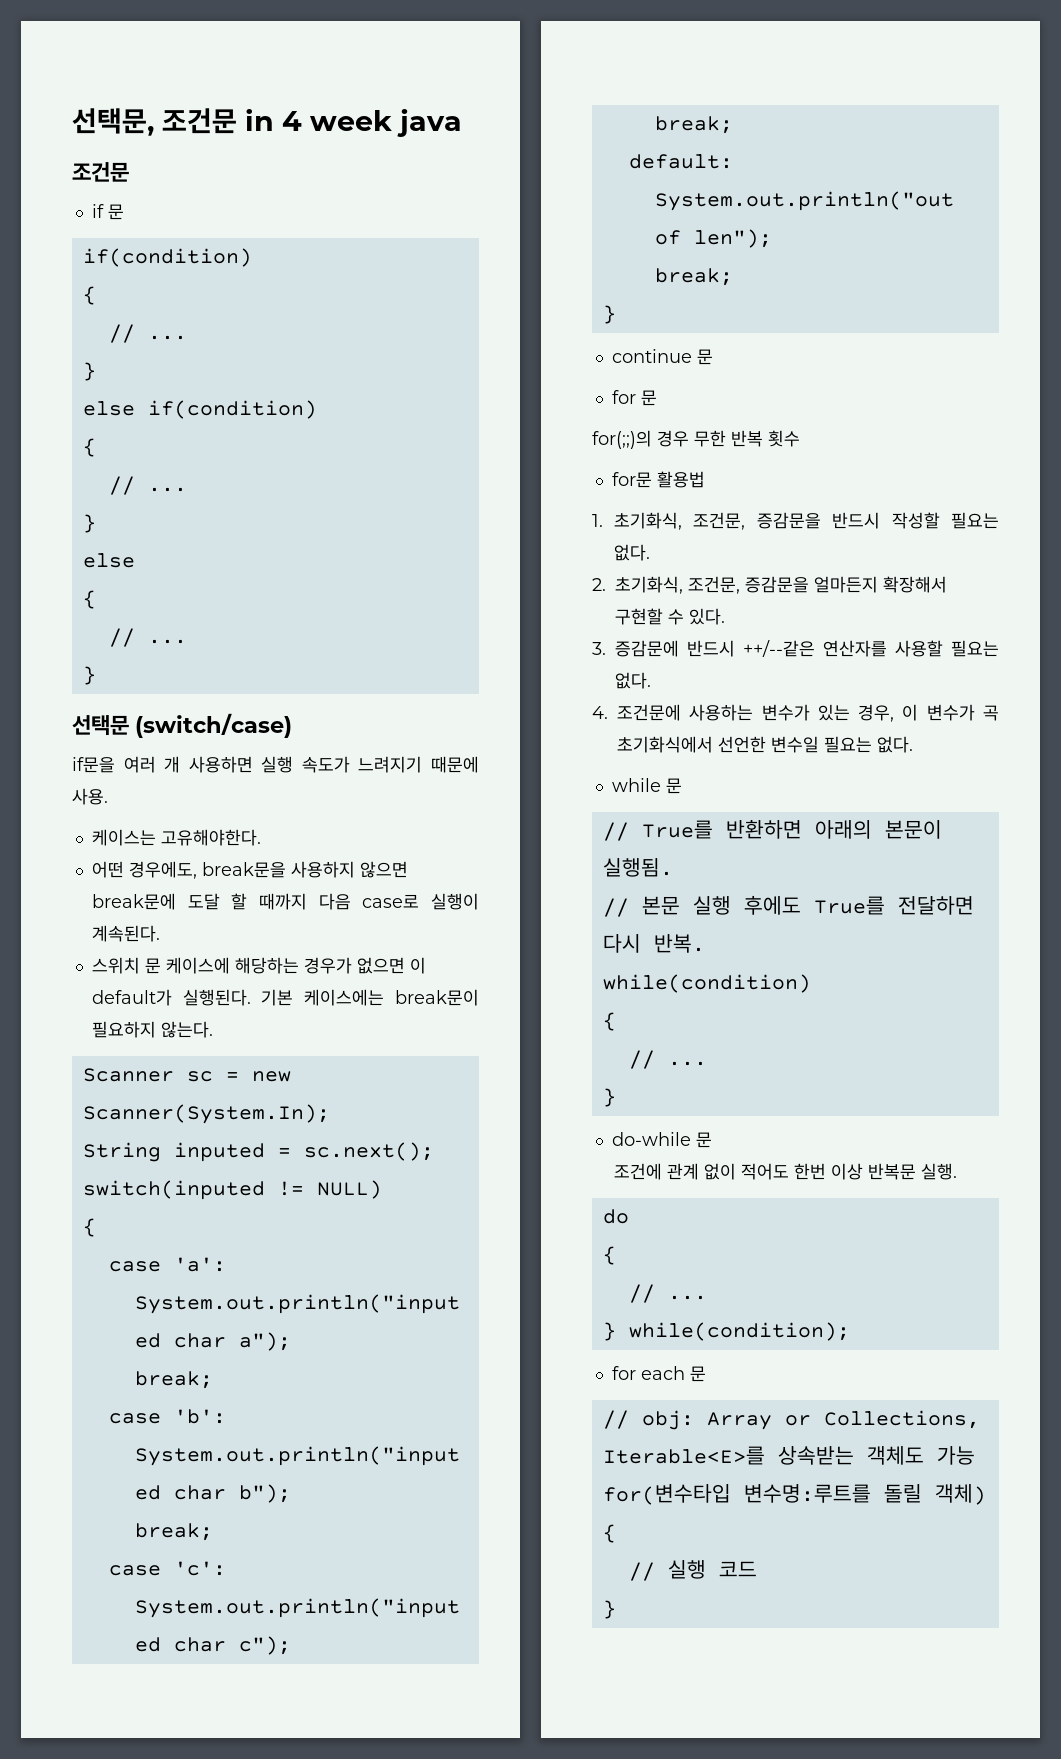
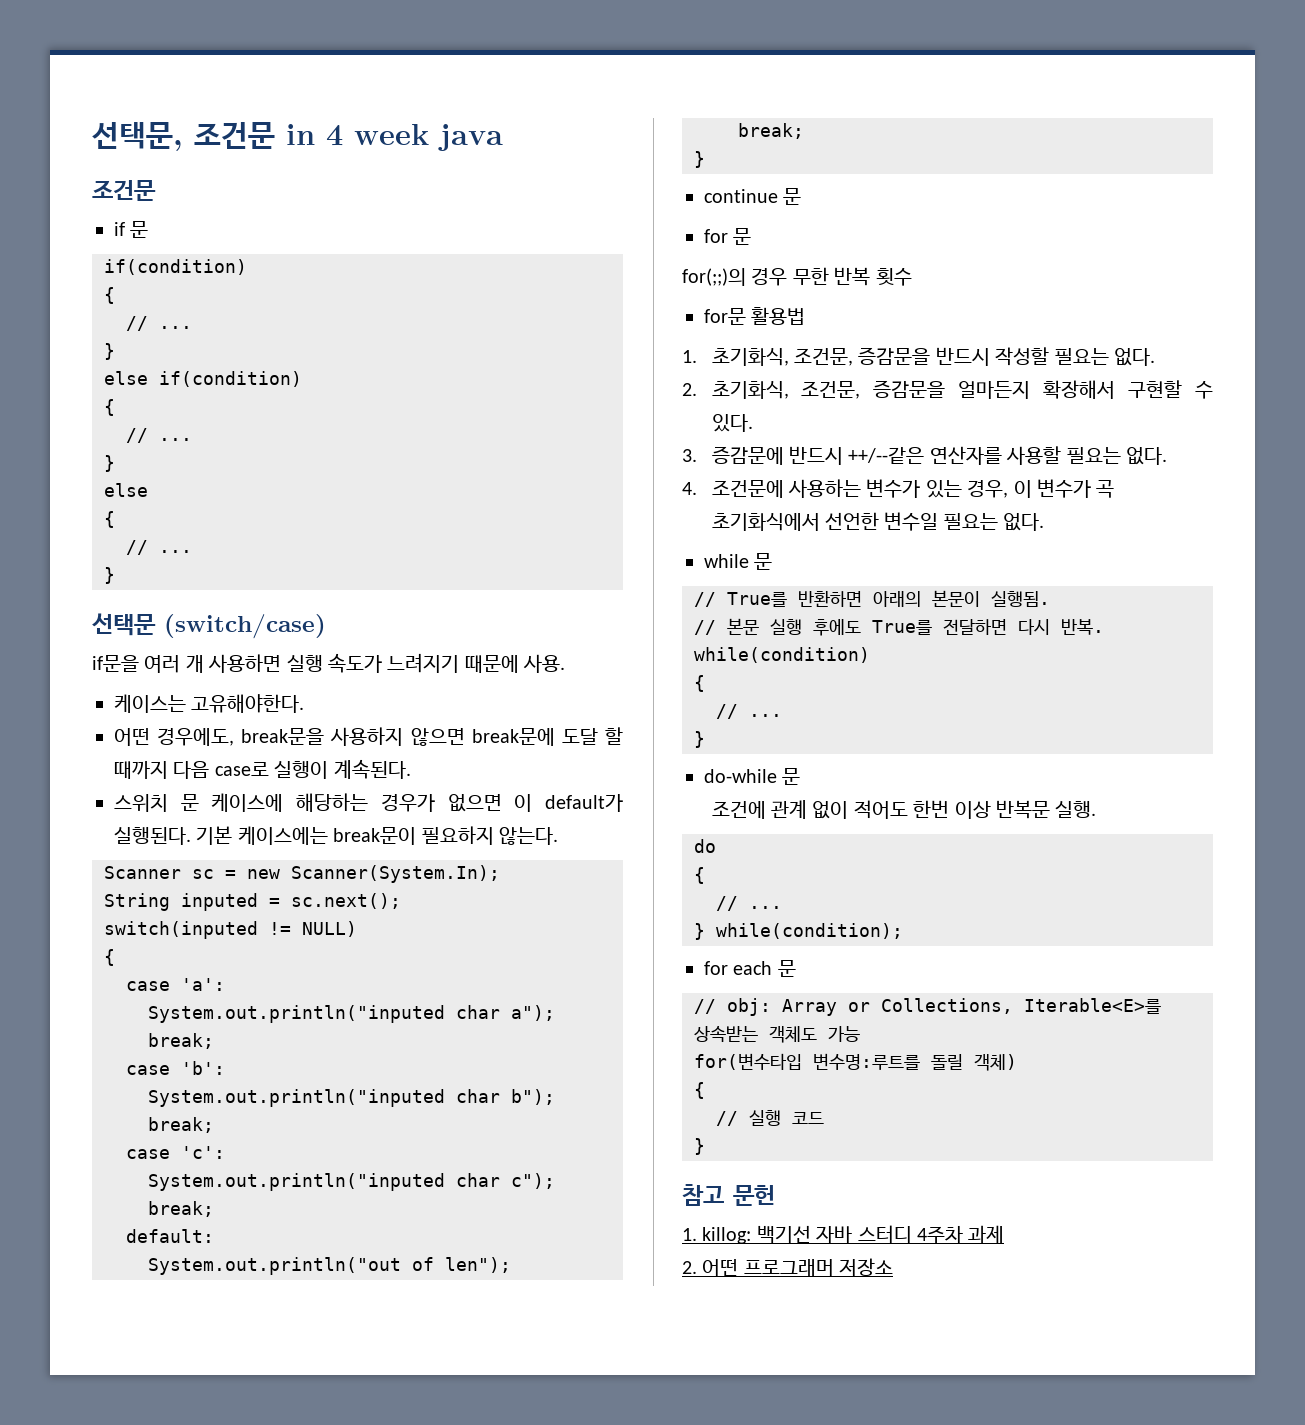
+ 참고 문헌
+ 1. killog: 백기선 자바 스터디 4주차 과제
+ 2. 어떤 프로그래머 저장소

